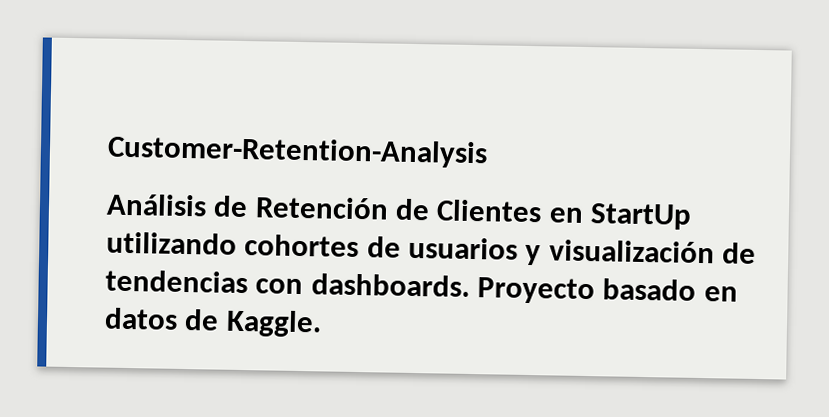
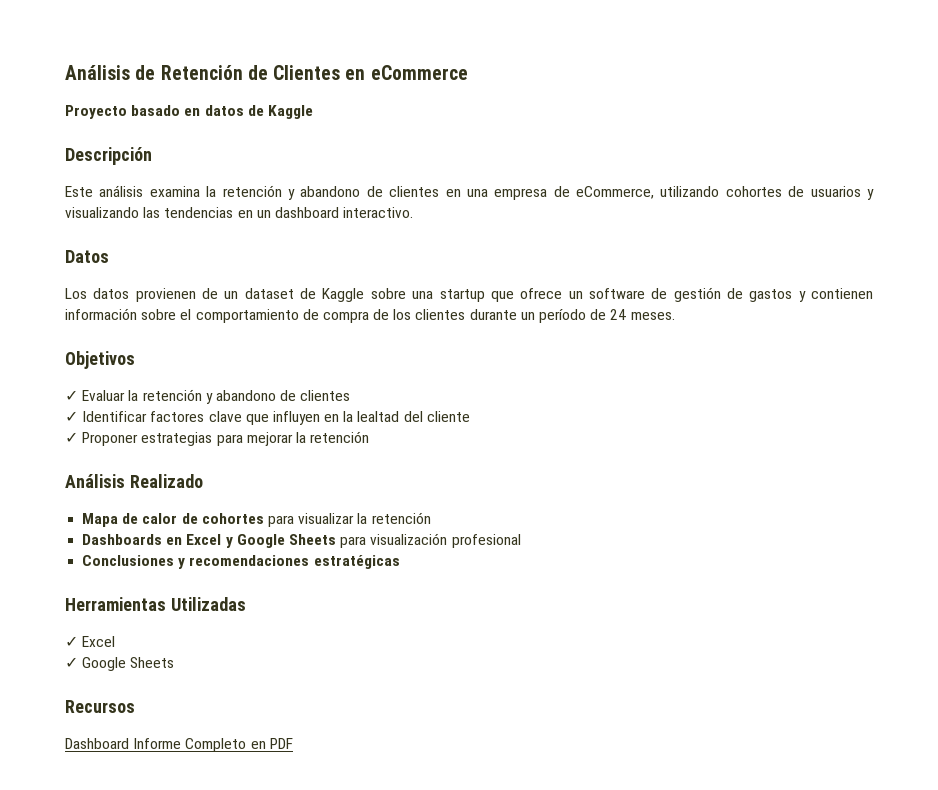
- Customer-Retention-Analysis
- Análisis de Retención de Clientes en StartUp utilizando cohortes de usuarios y visualización de tendencias con dashboards. Proyecto basado en datos de Kaggle.
+ Análisis de Retención de Clientes en eCommerce
+ Proyecto basado en datos de Kaggle
+ Descripción
+ Este análisis examina la retención y abandono de clientes en una empresa de eCommerce, utilizando cohortes de usuarios y visualizando las tendencias en un dashboard interactivo.
+ Datos
+ Los datos provienen de un dataset de Kaggle sobre una startup que ofrece un software de gestión de gastos y contienen información sobre el comportamiento de compra de los clientes durante un período de 24 meses.
+ Objetivos
+ ✓ Evaluar la retención y abandono de clientes
+ ✓ Identificar factores clave que influyen en la lealtad del cliente
+ ✓ Proponer estrategias para mejorar la retención
+ Análisis Realizado
+ Mapa de calor de cohortes para visualizar la retención
+ Dashboards en Excel y Google Sheets para visualización profesional
+ Conclusiones y recomendaciones estratégicas
+ Herramientas Utilizadas
+ ✓ Excel
+ ✓ Google Sheets
+ Recursos
+ Dashboard Informe Completo en PDF

